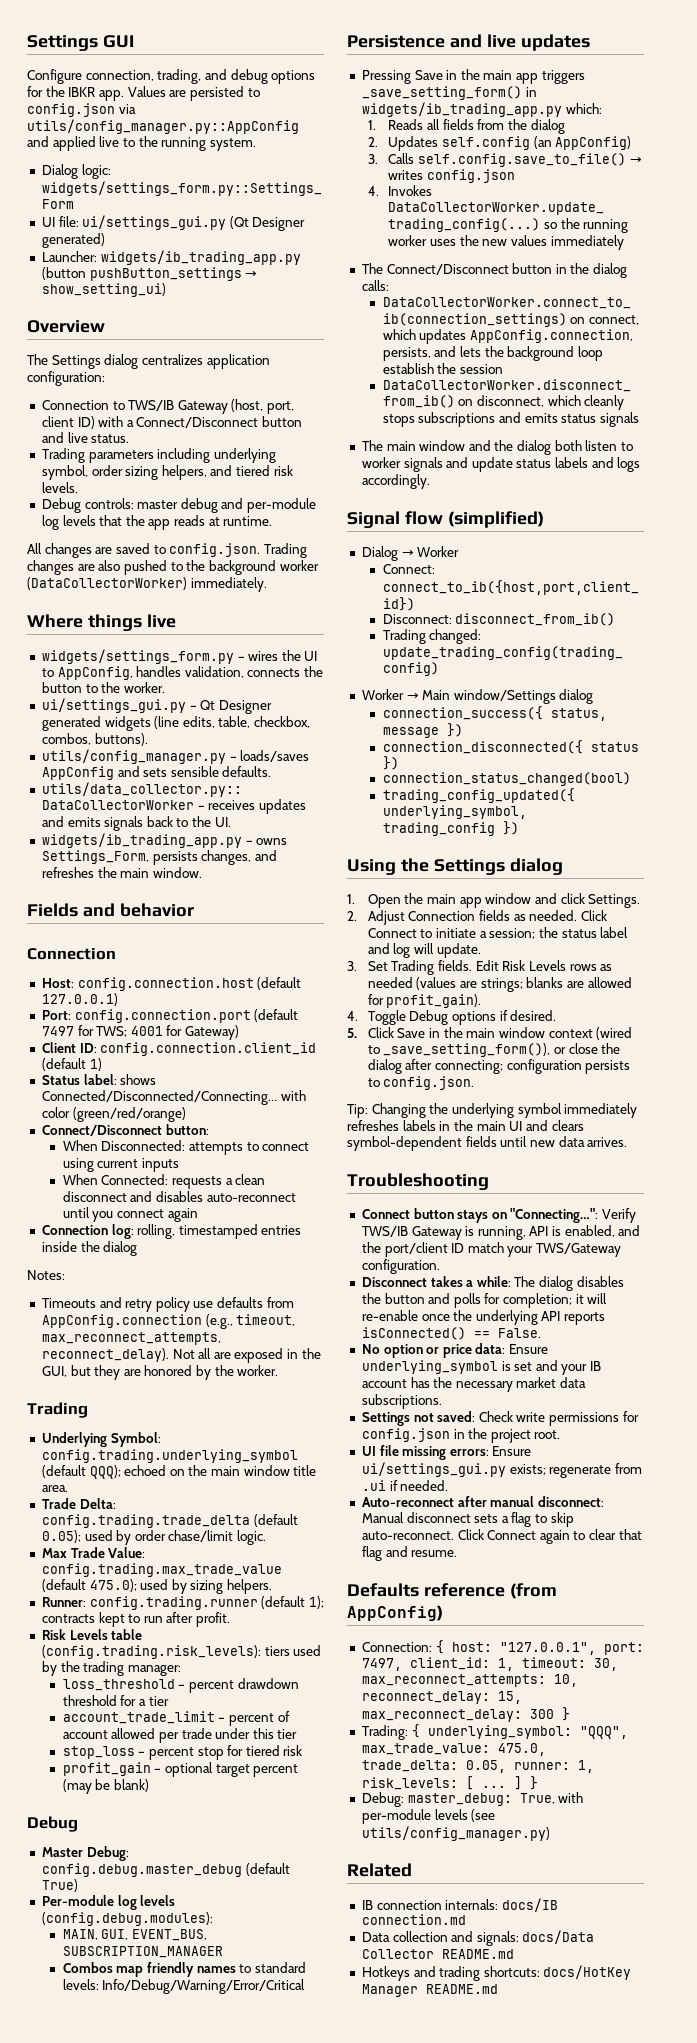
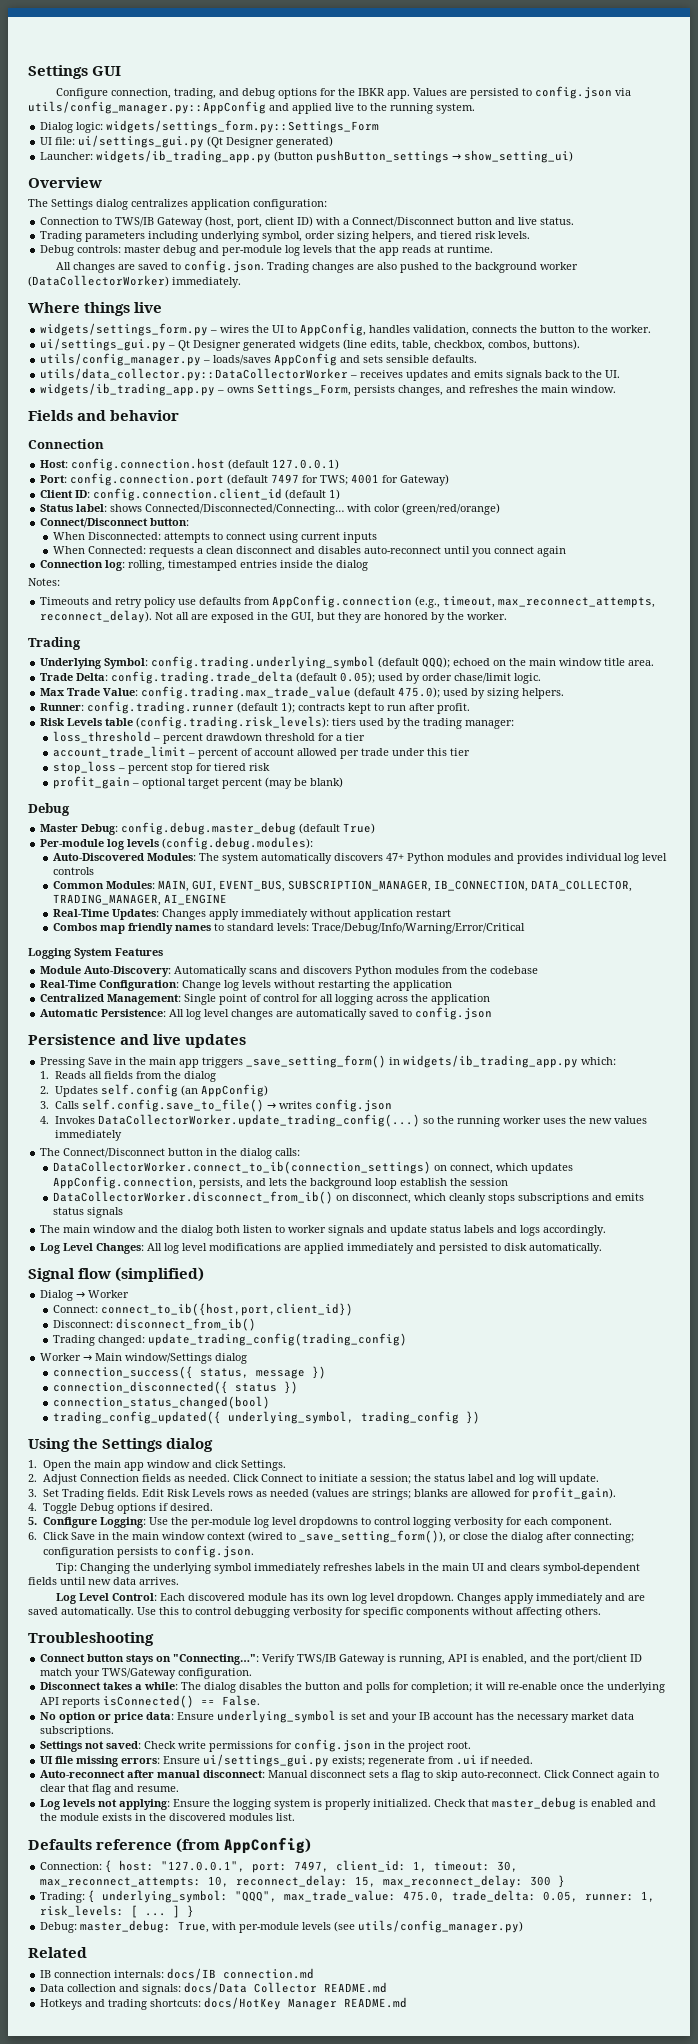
- MAIN, GUI, EVENT_BUS, SUBSCRIPTION_MANAGER
+ Auto-Discovered Modules: The system automatically discovers 47+ Python modules and provides individual log level controls
+ Common Modules: MAIN, GUI, EVENT_BUS, SUBSCRIPTION_MANAGER, IB_CONNECTION, DATA_COLLECTOR, TRADING_MANAGER, AI_ENGINE
+ Real-Time Updates: Changes apply immediately without application restart
- Combos map friendly names to standard levels: Info/Debug/Warning/Error/Critical
+ Combos map friendly names to standard levels: Trace/Debug/Info/Warning/Error/Critical
+ Logging System Features
+ Module Auto-Discovery: Automatically scans and discovers Python modules from the codebase
+ Real-Time Configuration: Change log levels without restarting the application
+ Centralized Management: Single point of control for all logging across the application
+ Automatic Persistence: All log level changes are automatically saved to config.json
+ Log Level Changes: All log level modifications are applied immediately and persisted to disk automatically.
- 5. Click Save in the main window context (wired to _save_setting_form()), or close the dialog after connecting; configuration persists to config.json.
+ 5. Configure Logging: Use the per-module log level dropdowns to control logging verbosity for each component.
+ 6. Click Save in the main window context (wired to _save_setting_form()), or close the dialog after connecting; configuration persists to config.json.
+ Log Level Control: Each discovered module has its own log level dropdown. Changes apply immediately and are saved automatically. Use this to control debugging verbosity for specific components without affecting others.
+ Log levels not applying: Ensure the logging system is properly initialized. Check that master_debug is enabled and the module exists in the discovered modules list.

